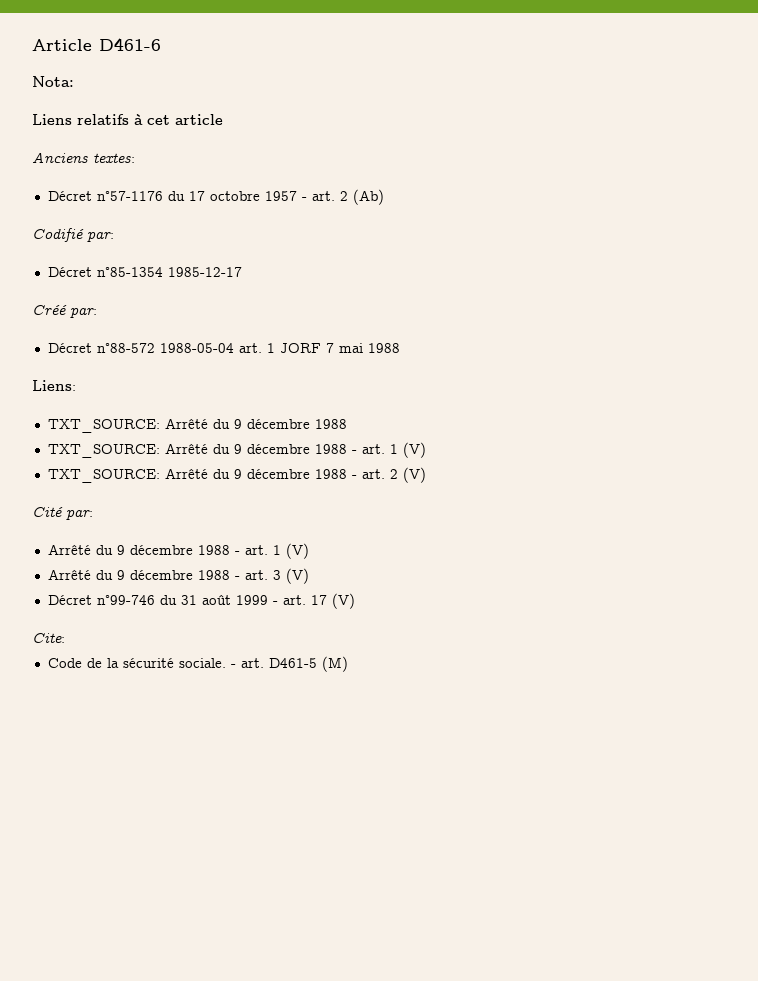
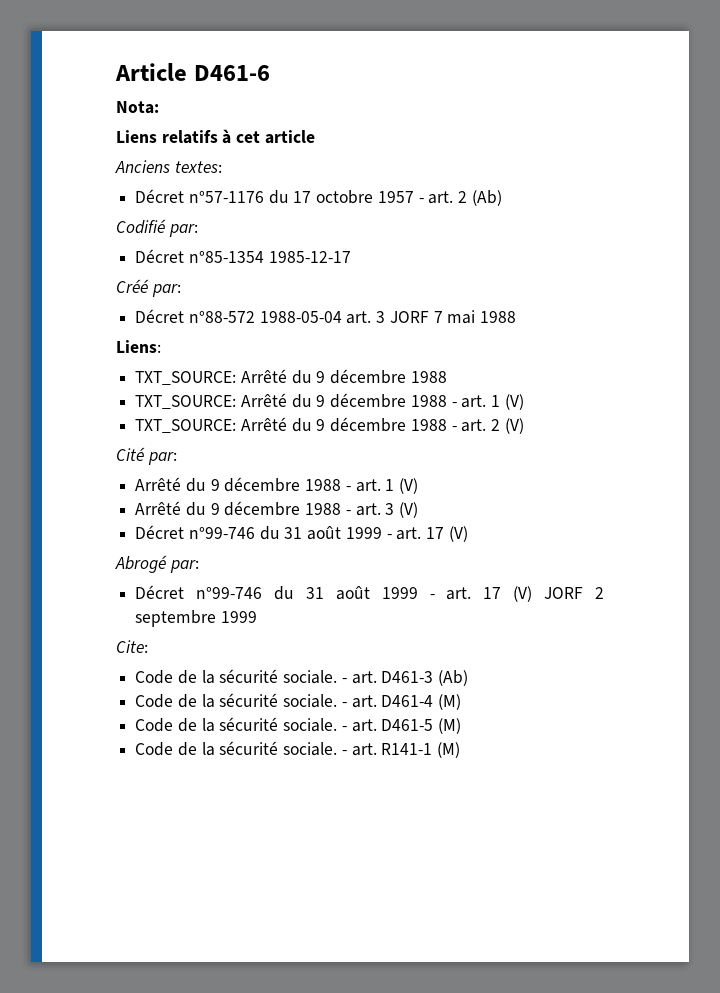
- Décret n°88-572 1988-05-04 art. 1 JORF 7 mai 1988
+ Décret n°88-572 1988-05-04 art. 3 JORF 7 mai 1988
+ Abrogé par:
+ Décret n°99-746 du 31 août 1999 - art. 17 (V) JORF 2 septembre 1999
  Cite:
+ Code de la sécurité sociale. - art. D461-3 (Ab)
+ Code de la sécurité sociale. - art. D461-4 (M)
+ Code de la sécurité sociale. - art. R141-1 (M)

